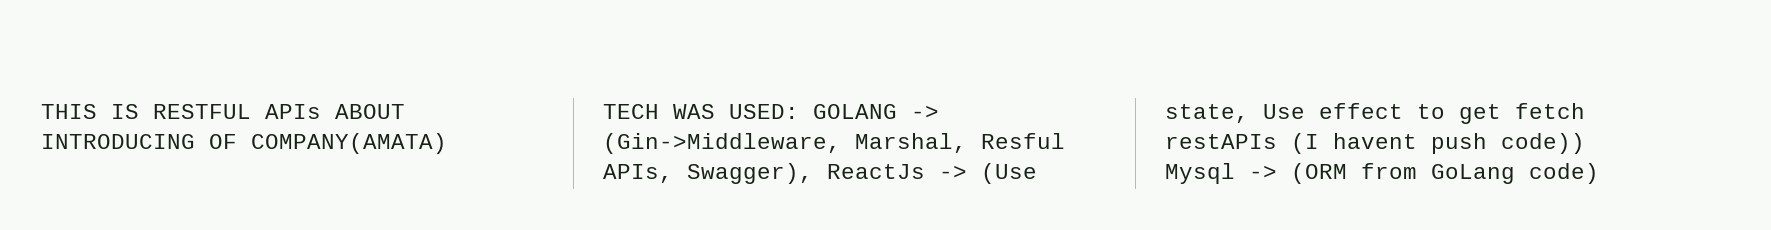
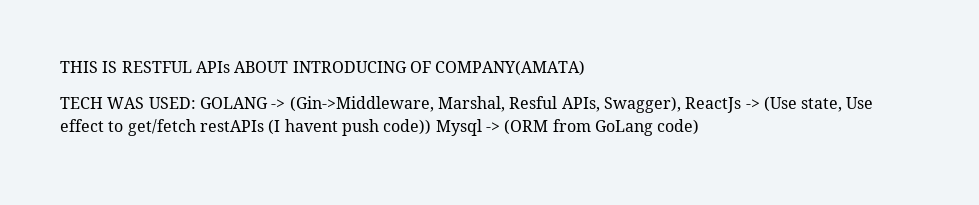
- TECH WAS USED: GOLANG -> (Gin->Middleware, Marshal, Resful APIs, Swagger), ReactJs -> (Use state, Use effect to get fetch restAPIs (I havent push code)) Mysql -> (ORM from GoLang code)
+ TECH WAS USED: GOLANG -> (Gin->Middleware, Marshal, Resful APIs, Swagger), ReactJs -> (Use state, Use effect to get/fetch restAPIs (I havent push code)) Mysql -> (ORM from GoLang code)

